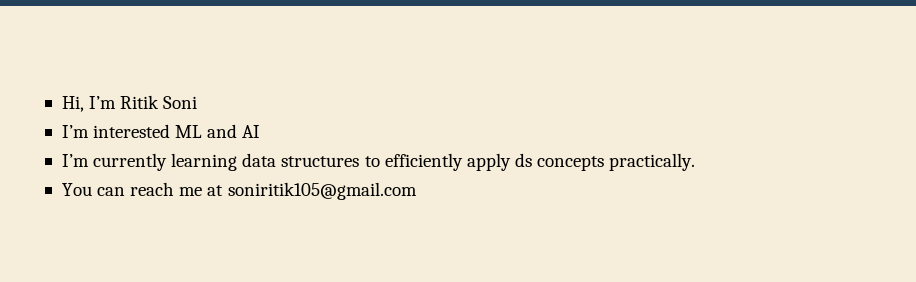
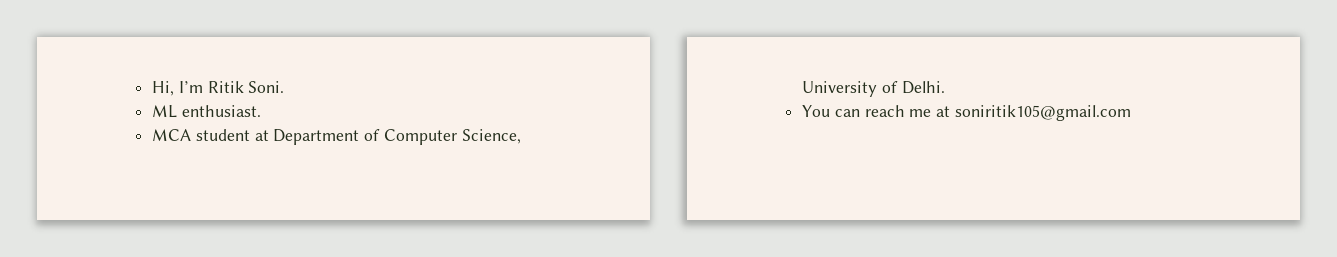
- Hi, I’m Ritik Soni
- I’m interested ML and AI
- I’m currently learning data structures to efficiently apply ds concepts practically.
+ Hi, I’m Ritik Soni.
+ ML enthusiast.
+ MCA student at Department of Computer Science, University of Delhi.

